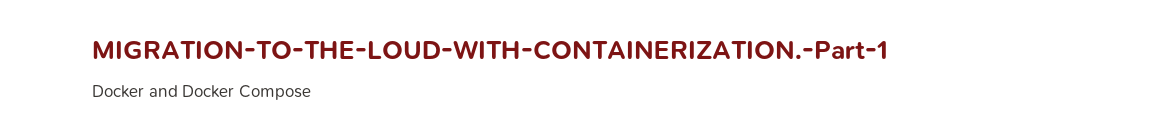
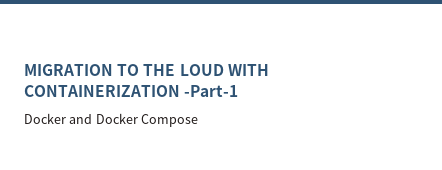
- MIGRATION-TO-THE-LOUD-WITH-CONTAINERIZATION.-Part-1
+ MIGRATION TO THE LOUD WITH CONTAINERIZATION -Part-1

